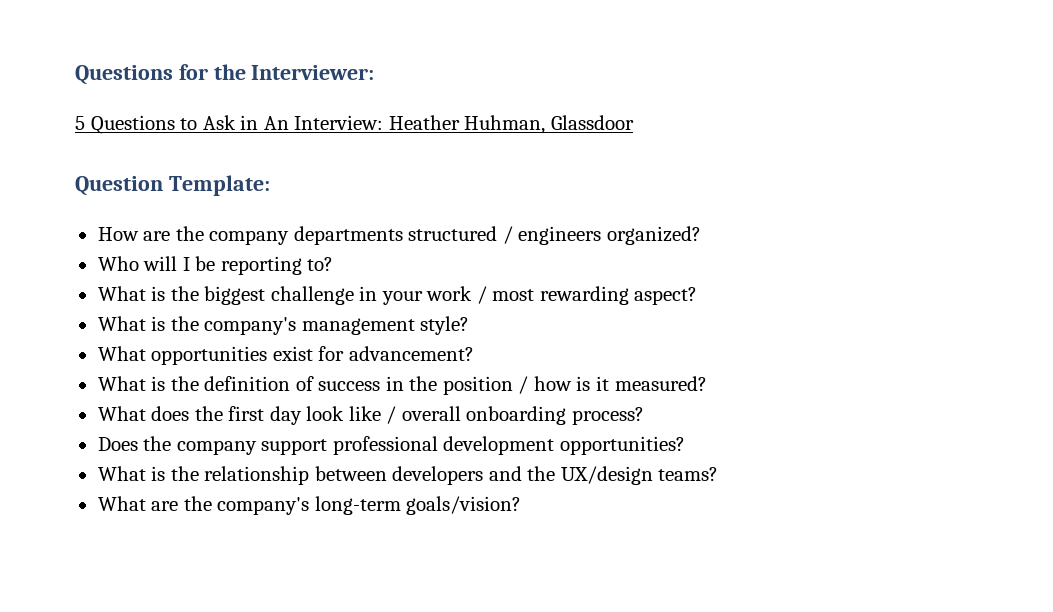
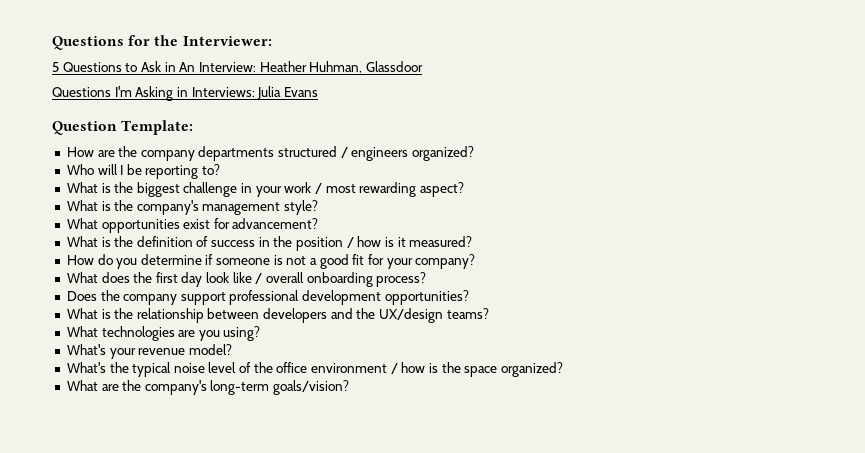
+ Questions I'm Asking in Interviews: Julia Evans
+ How do you determine if someone is not a good fit for your company?
+ What technologies are you using?
+ What's your revenue model?
+ What's the typical noise level of the office environment / how is the space organized?

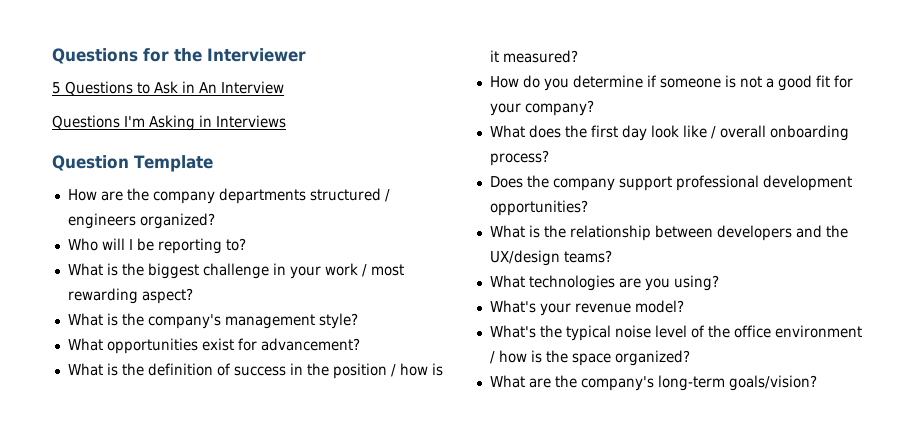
- Questions for the Interviewer:
+ Questions for the Interviewer
- 5 Questions to Ask in An Interview: Heather Huhman, Glassdoor
+ 5 Questions to Ask in An Interview
- Questions I'm Asking in Interviews: Julia Evans
+ Questions I'm Asking in Interviews
- Question Template:
+ Question Template

